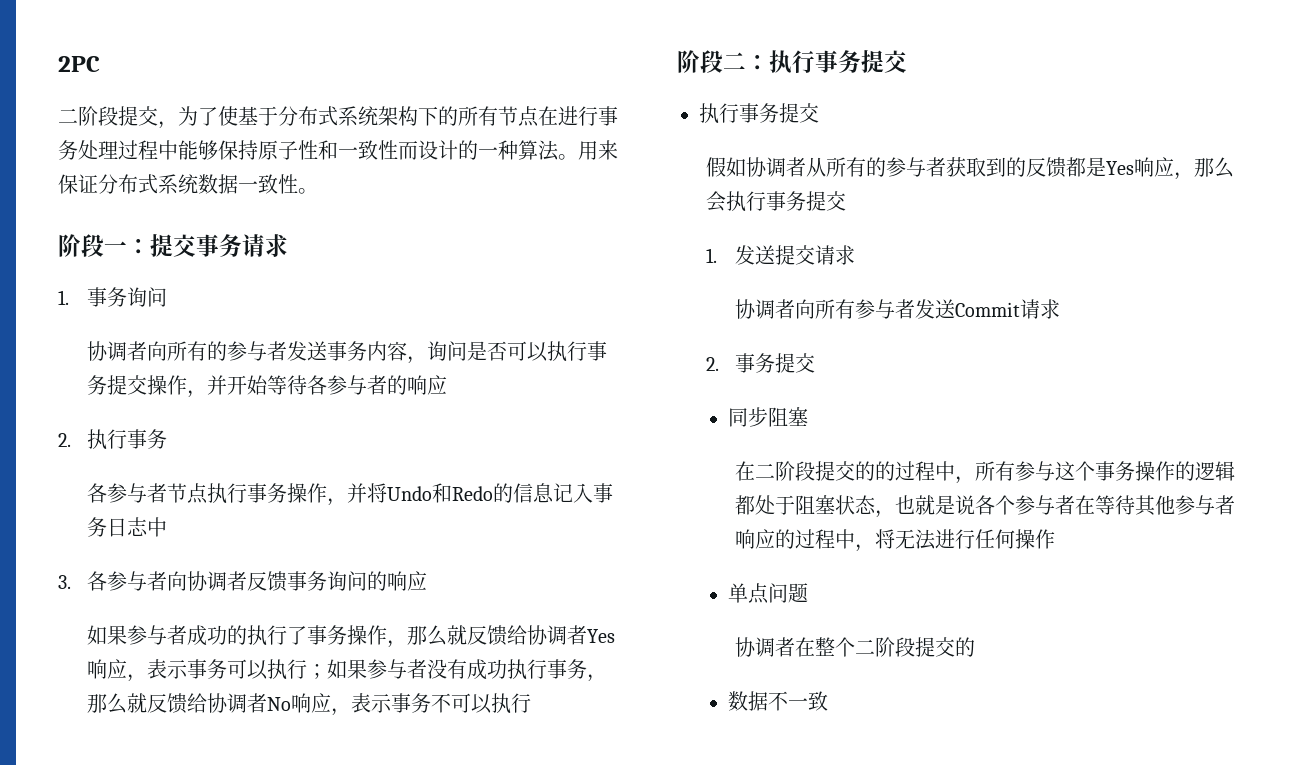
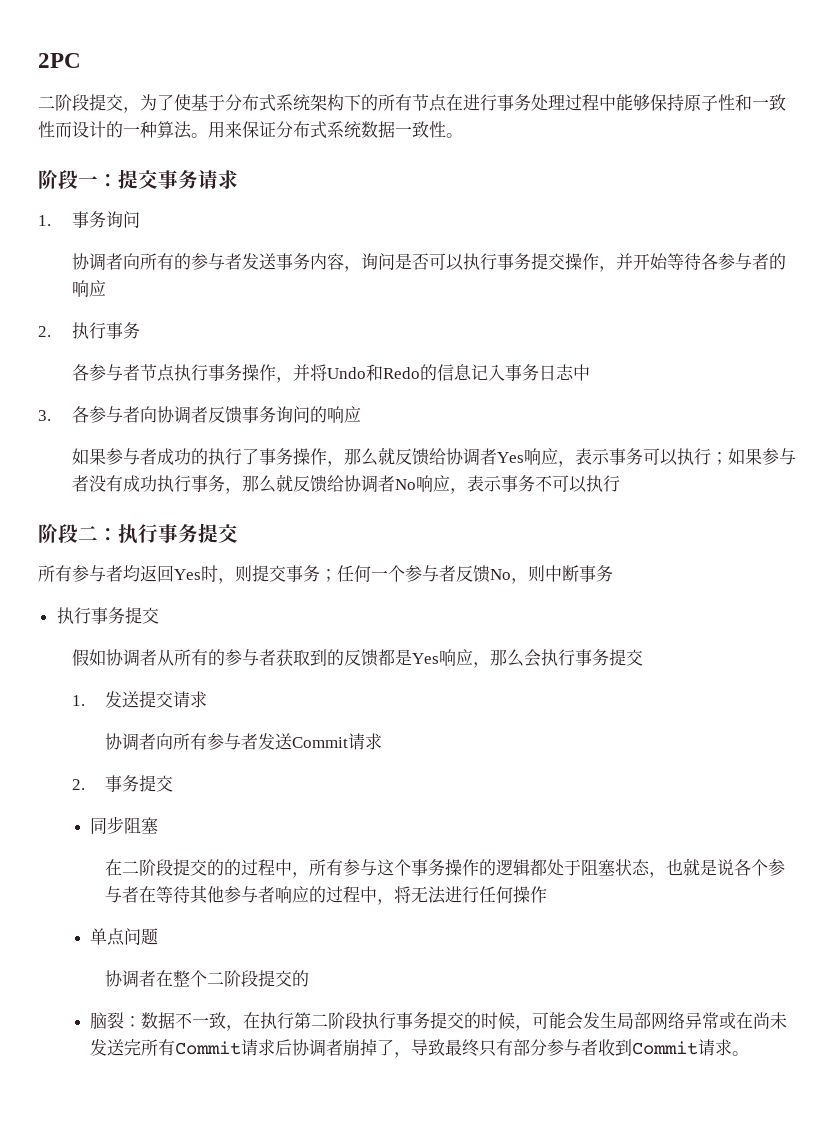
+ 所有参与者均返回Yes时，则提交事务；任何一个参与者反馈No，则中断事务
- 数据不一致
+ 脑裂：数据不一致，在执行第二阶段执行事务提交的时候，可能会发生局部网络异常或在尚未发送完所有Commit请求后协调者崩掉了，导致最终只有部分参与者收到Commit请求。

